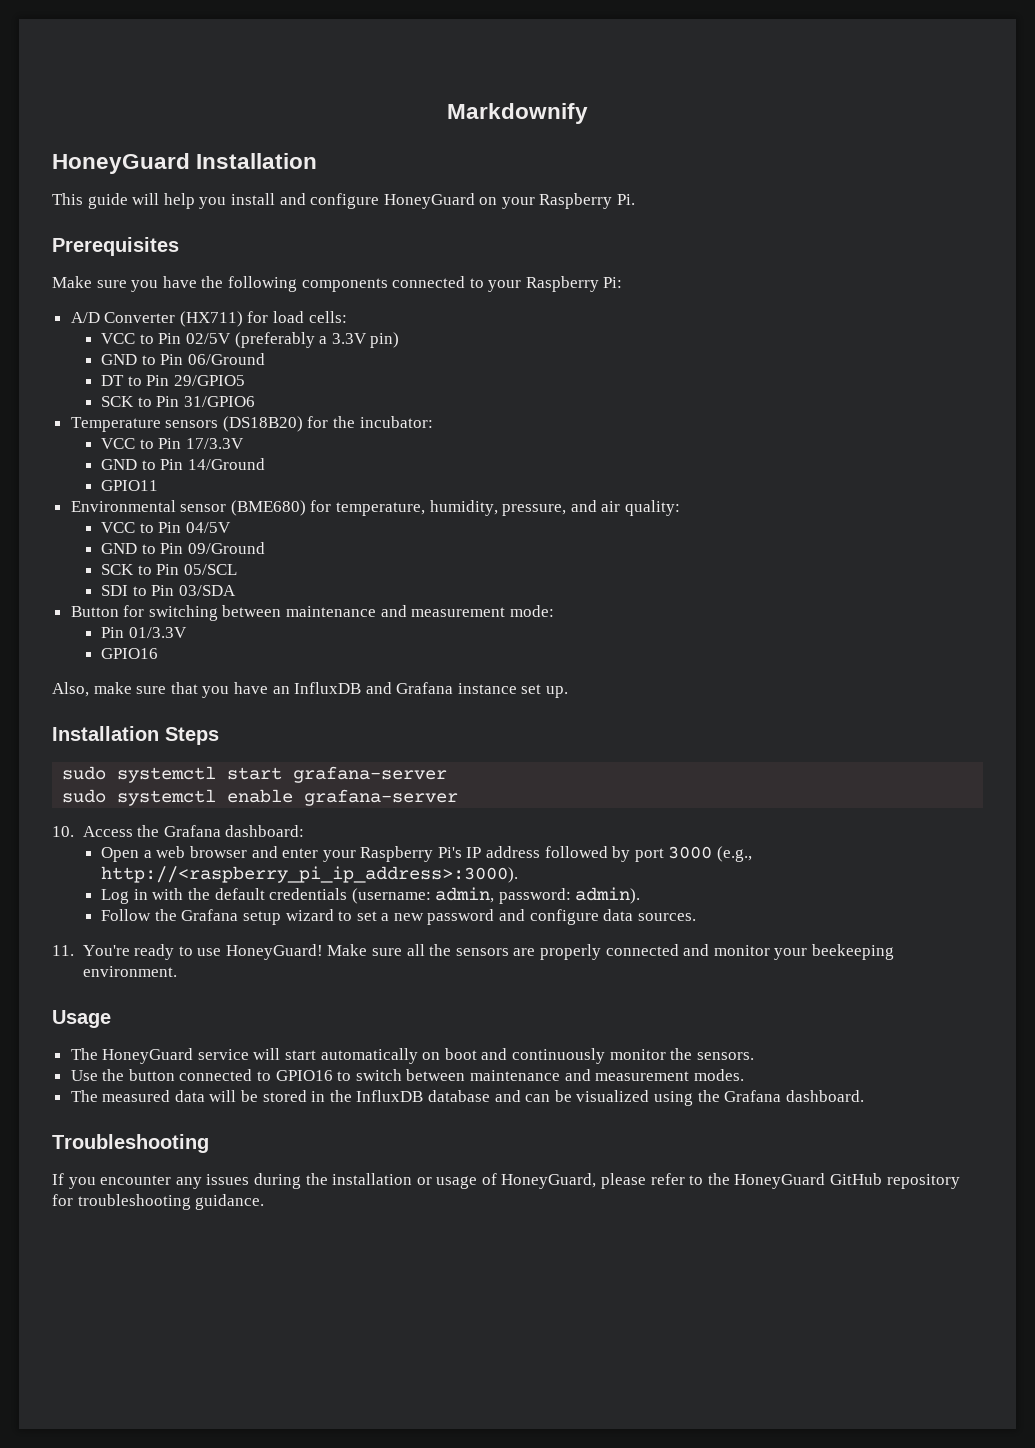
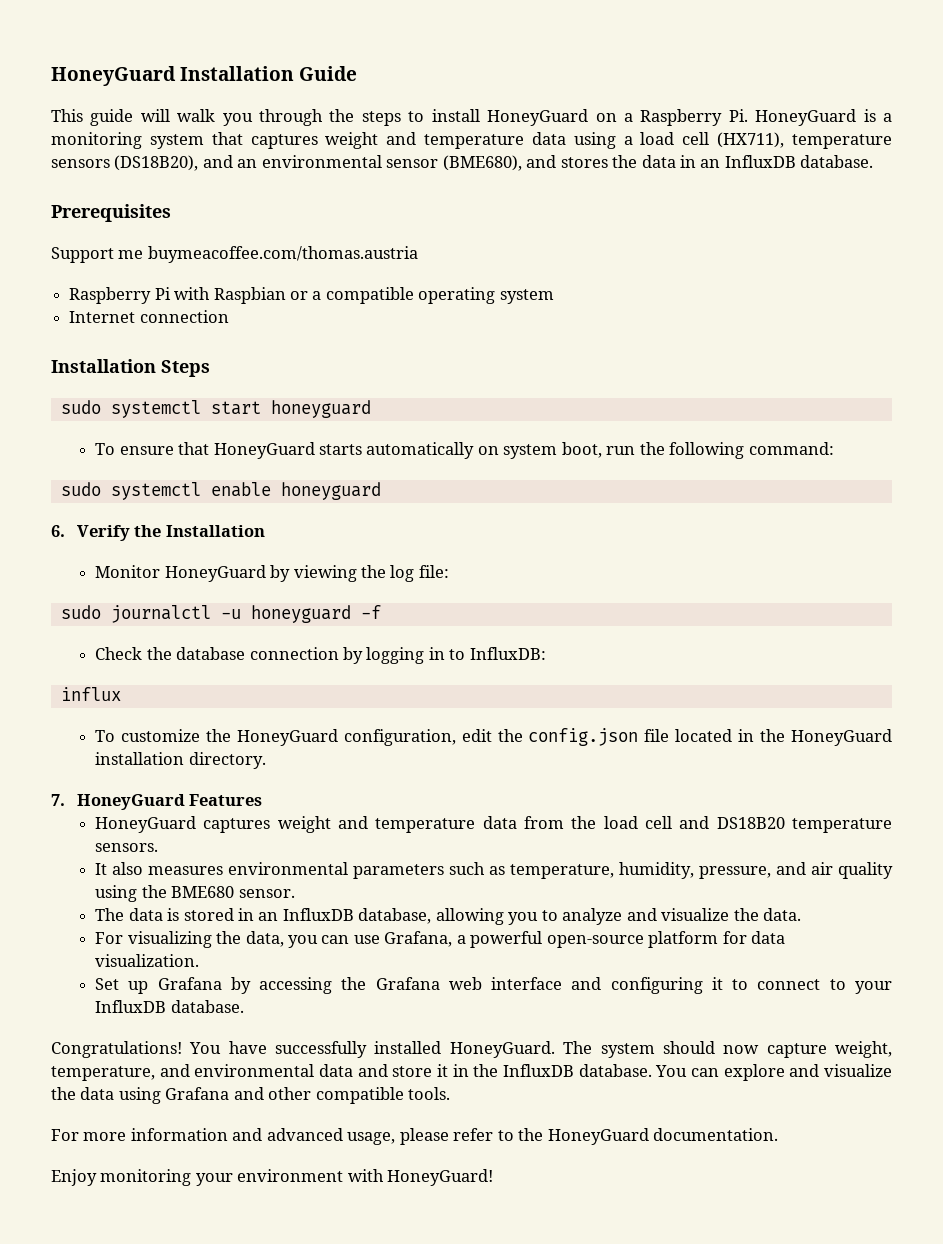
- Markdownify
- HoneyGuard Installation
+ HoneyGuard Installation Guide
- This guide will help you install and configure HoneyGuard on your Raspberry Pi.
+ This guide will walk you through the steps to install HoneyGuard on a Raspberry Pi. HoneyGuard is a monitoring system that captures weight and temperature data using a load cell (HX711), temperature sensors (DS18B20), and an environmental sensor (BME680), and stores the data in an InfluxDB database.
  Prerequisites
- Make sure you have the following components connected to your Raspberry Pi:
- A/D Converter (HX711) for load cells:
- VCC to Pin 02/5V (preferably a 3.3V pin)
- GND to Pin 06/Ground
- DT to Pin 29/GPIO5
- SCK to Pin 31/GPIO6
- Temperature sensors (DS18B20) for the incubator:
- VCC to Pin 17/3.3V
- GND to Pin 14/Ground
- GPIO11
- Environmental sensor (BME680) for temperature, humidity, pressure, and air quality:
- VCC to Pin 04/5V
- GND to Pin 09/Ground
- SCK to Pin 05/SCL
- SDI to Pin 03/SDA
- Button for switching between maintenance and measurement mode:
- Pin 01/3.3V
- GPIO16
- Also, make sure that you have an InfluxDB and Grafana instance set up.
+ Support me buymeacoffee.com/thomas.austria
+ Raspberry Pi with Raspbian or a compatible operating system
+ Internet connection
- sudo systemctl start grafana-server
- sudo systemctl enable grafana-server
- 10. Access the Grafana dashboard:
- Open a web browser and enter your Raspberry Pi's IP address followed by port 3000 (e.g., http://<raspberry_pi_ip_address>:3000).
- Log in with the default credentials (username: admin, password: admin).
- Follow the Grafana setup wizard to set a new password and configure data sources.
- 11. You're ready to use HoneyGuard! Make sure all the sensors are properly connected and monitor your beekeeping environment.
- Usage
- The HoneyGuard service will start automatically on boot and continuously monitor the sensors.
- Use the button connected to GPIO16 to switch between maintenance and measurement modes.
- The measured data will be stored in the InfluxDB database and can be visualized using the Grafana dashboard.
- Troubleshooting
- If you encounter any issues during the installation or usage of HoneyGuard, please refer to the HoneyGuard GitHub repository for troubleshooting guidance.
+ sudo systemctl start honeyguard
+ To ensure that HoneyGuard starts automatically on system boot, run the following command:
+ sudo systemctl enable honeyguard
+ 6. Verify the Installation
+ Monitor HoneyGuard by viewing the log file:
+ sudo journalctl -u honeyguard -f
+ Check the database connection by logging in to InfluxDB:
+ influx
+ To customize the HoneyGuard configuration, edit the config.json file located in the HoneyGuard installation directory.
+ 7. HoneyGuard Features
+ HoneyGuard captures weight and temperature data from the load cell and DS18B20 temperature sensors.
+ It also measures environmental parameters such as temperature, humidity, pressure, and air quality using the BME680 sensor.
+ The data is stored in an InfluxDB database, allowing you to analyze and visualize the data.
+ For visualizing the data, you can use Grafana, a powerful open-source platform for data visualization.
+ Set up Grafana by accessing the Grafana web interface and configuring it to connect to your InfluxDB database.
+ Congratulations! You have successfully installed HoneyGuard. The system should now capture weight, temperature, and environmental data and store it in the InfluxDB database. You can explore and visualize the data using Grafana and other compatible tools.
+ For more information and advanced usage, please refer to the HoneyGuard documentation.
+ Enjoy monitoring your environment with HoneyGuard!

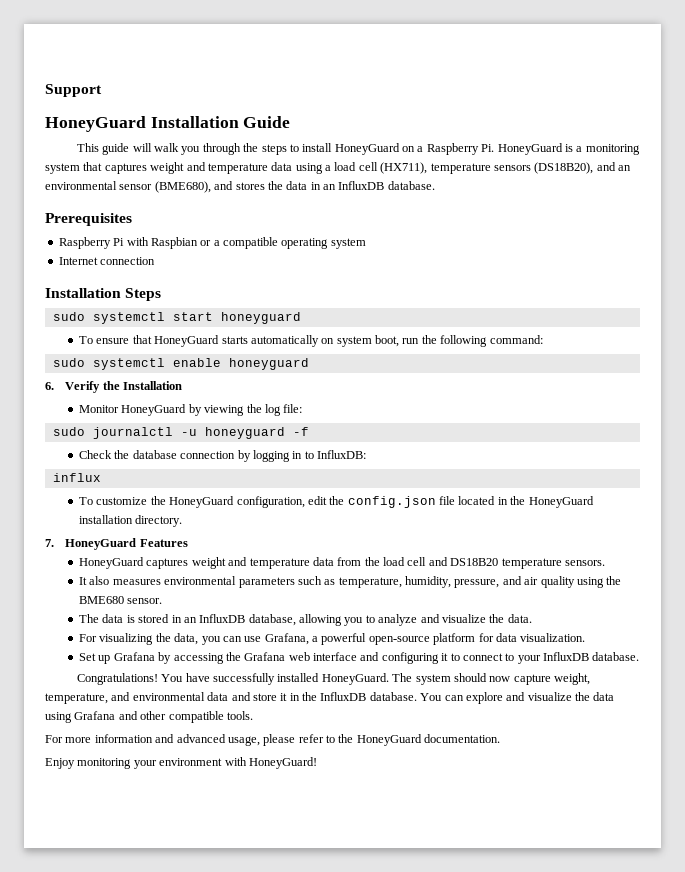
+ Support
- Support me buymeacoffee.com/thomas.austria

